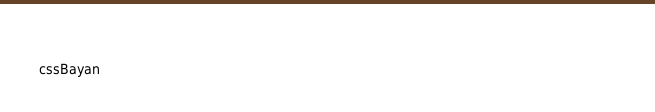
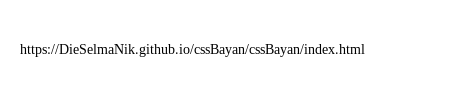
- cssBayan
+ https://DieSelmaNik.github.io/cssBayan/cssBayan/index.html

